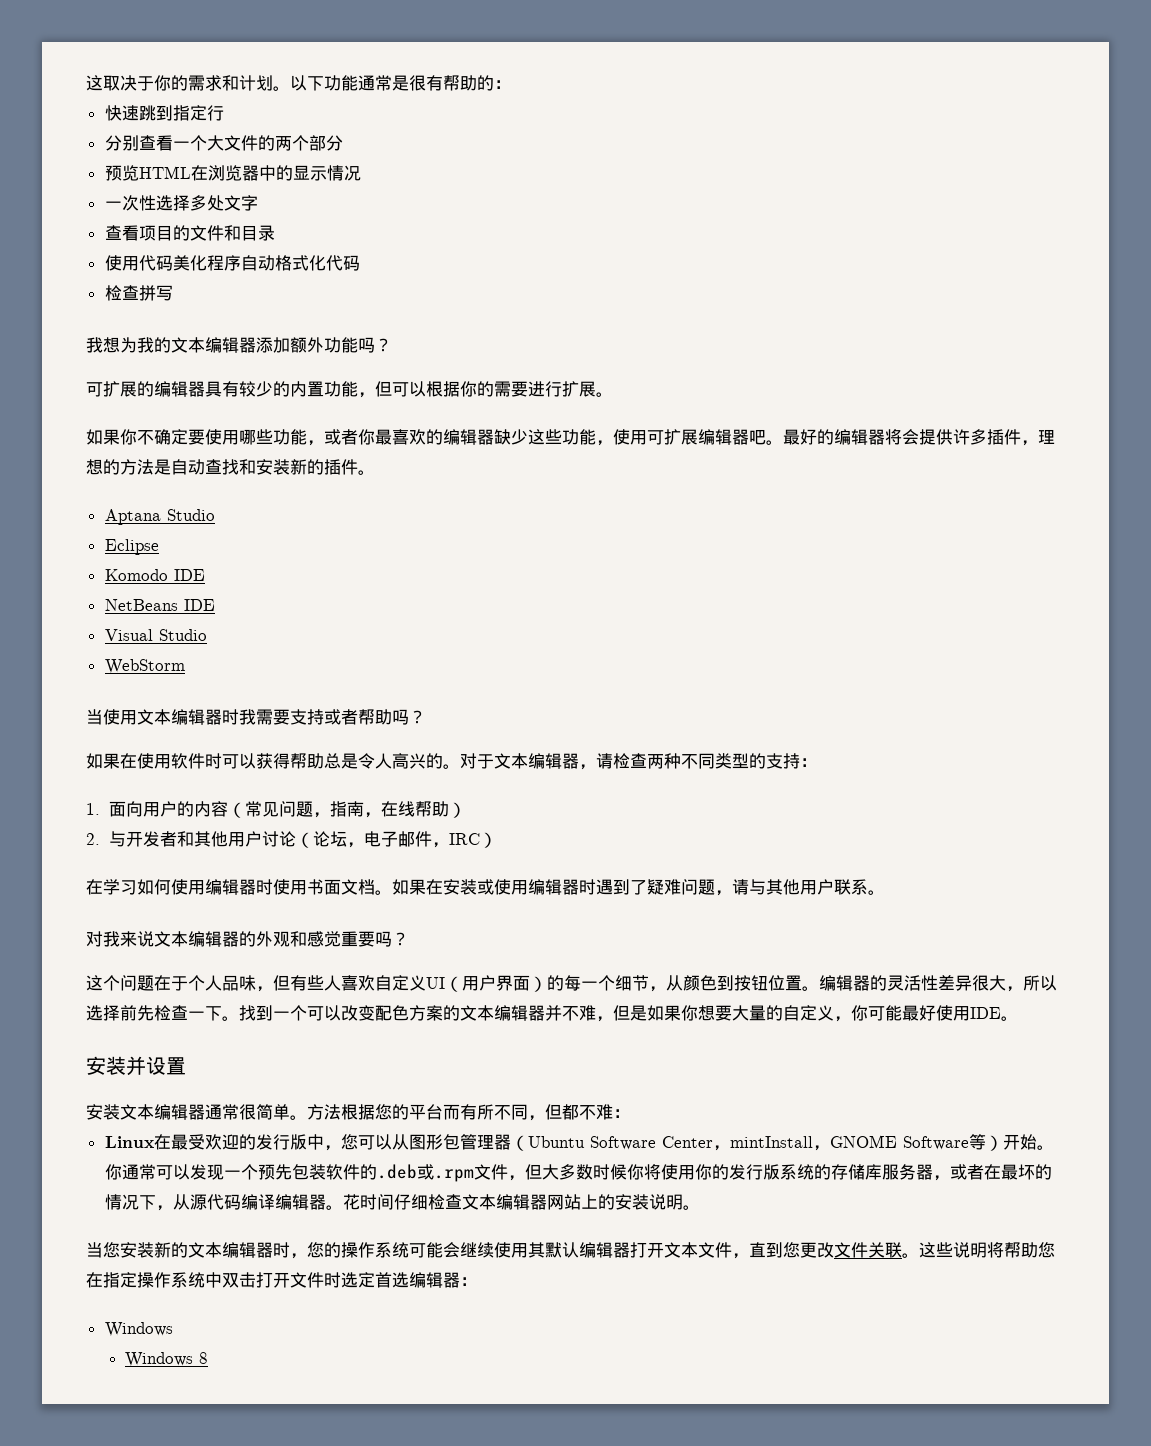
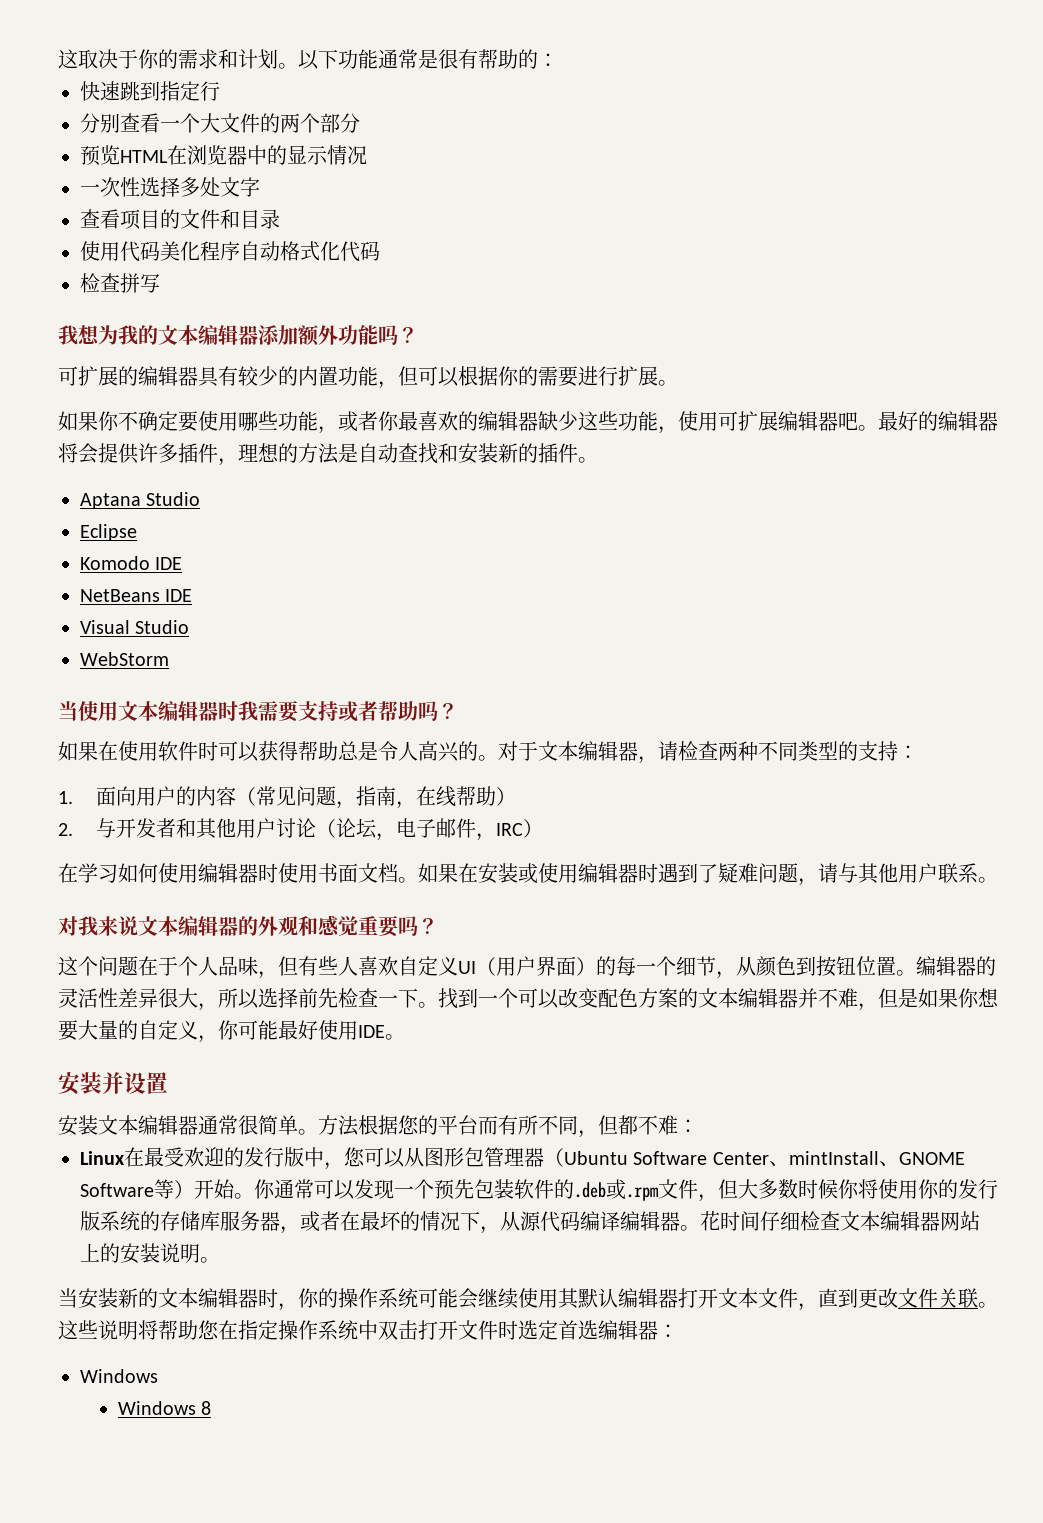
- Linux在最受欢迎的发行版中，您可以从图形包管理器（Ubuntu Software Center，mintInstall，GNOME Software等）开始。
+ Linux在最受欢迎的发行版中，您可以从图形包管理器（Ubuntu Software Center、mintInstall、GNOME Software等）开始。
- 当您安装新的文本编辑器时，您的操作系统可能会继续使用其默认编辑器打开文本文件，直到您更改文件关联。
+ 当安装新的文本编辑器时，你的操作系统可能会继续使用其默认编辑器打开文本文件，直到更改文件关联。

